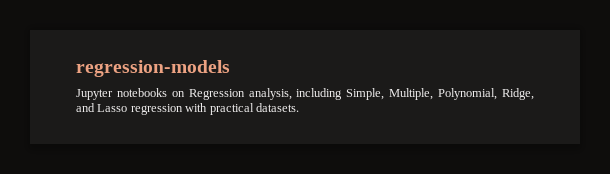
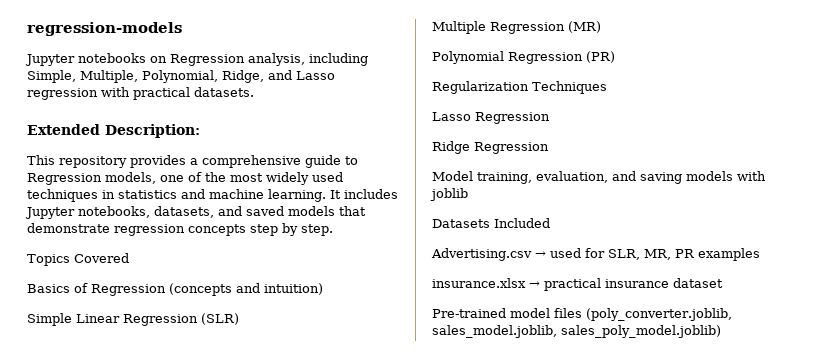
+ Extended Description:
+ This repository provides a comprehensive guide to Regression models, one of the most widely used techniques in statistics and machine learning. It includes Jupyter notebooks, datasets, and saved models that demonstrate regression concepts step by step.
+ Topics Covered
+ Basics of Regression (concepts and intuition)
+ Simple Linear Regression (SLR)
+ Multiple Regression (MR)
+ Polynomial Regression (PR)
+ Regularization Techniques
+ Lasso Regression
+ Ridge Regression
+ Model training, evaluation, and saving models with joblib
+ Datasets Included
+ Advertising.csv → used for SLR, MR, PR examples
+ insurance.xlsx → practical insurance dataset
+ Pre-trained model files (poly_converter.joblib, sales_model.joblib, sales_poly_model.joblib)

